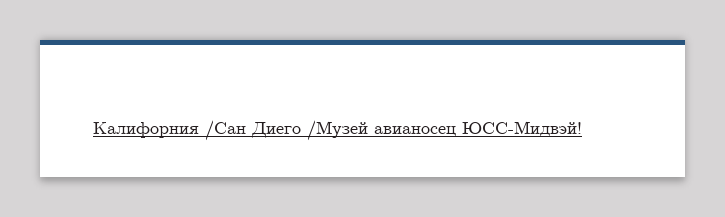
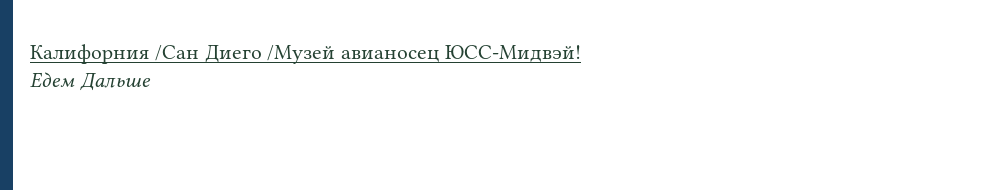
+ Едем Дальше

